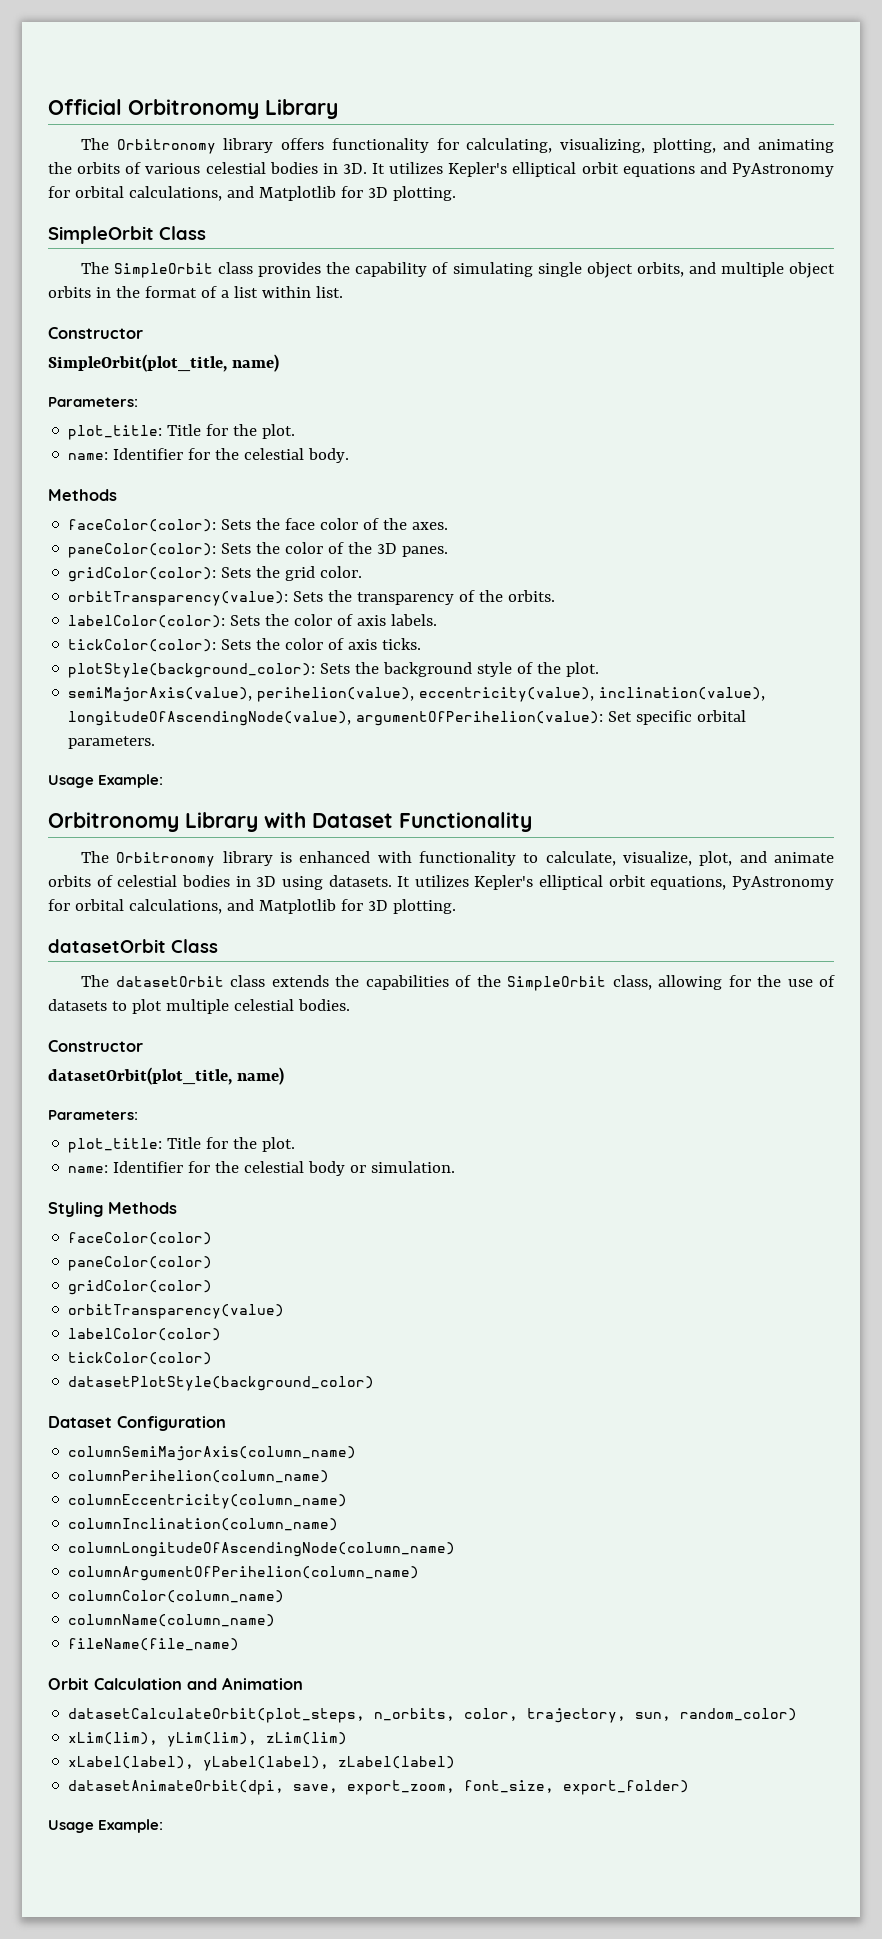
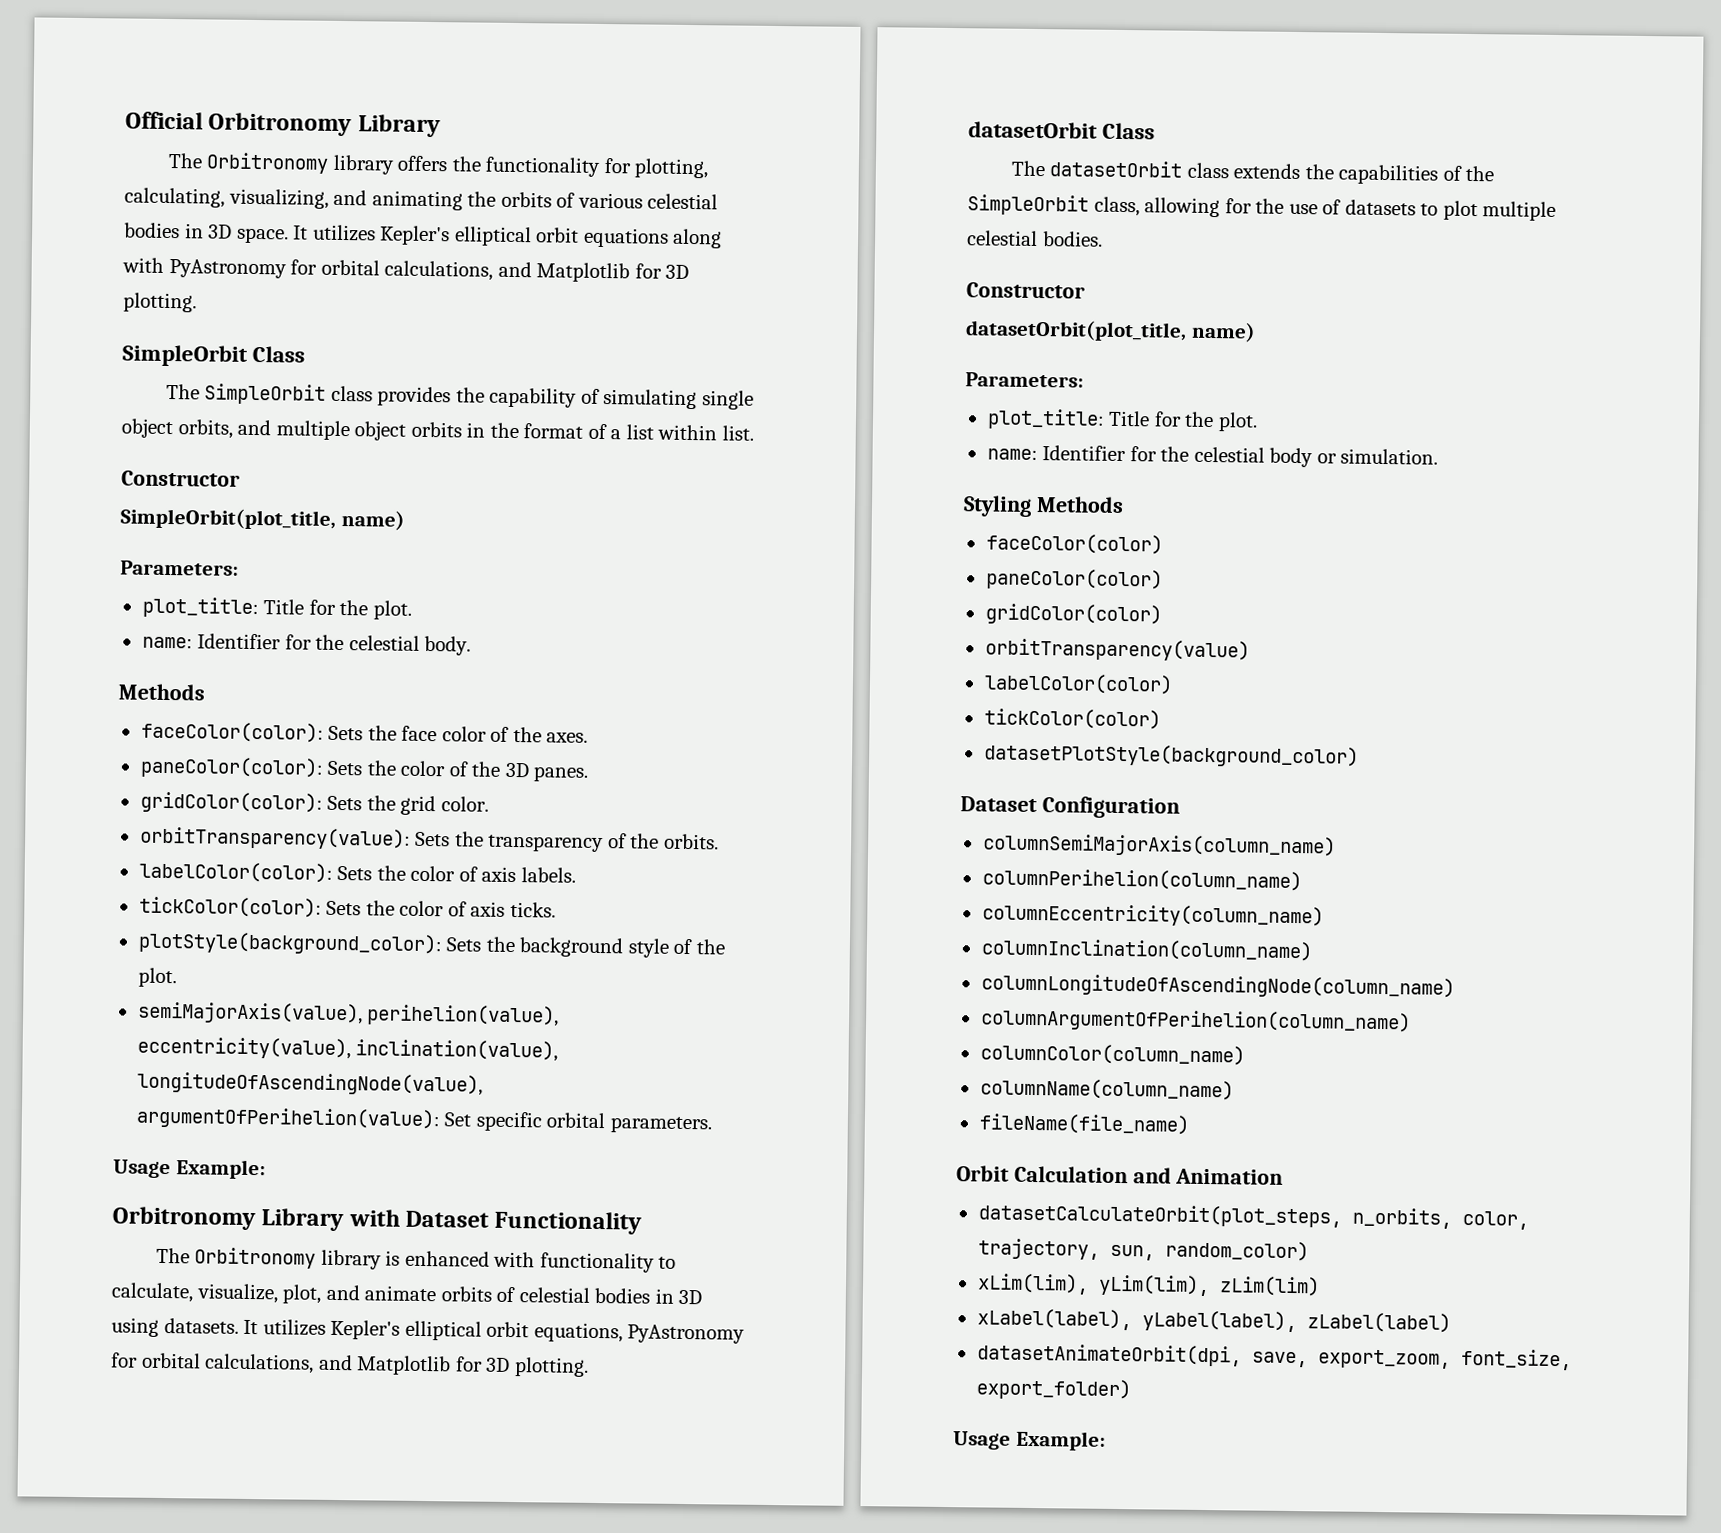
- The Orbitronomy library offers functionality for calculating, visualizing, plotting, and animating the orbits of various celestial bodies in 3D.
+ The Orbitronomy library offers the functionality for plotting, calculating, visualizing, and animating the orbits of various celestial bodies in 3D space.
- It utilizes Kepler's elliptical orbit equations and PyAstronomy for orbital calculations, and Matplotlib for 3D plotting.
+ It utilizes Kepler's elliptical orbit equations along with PyAstronomy for orbital calculations, and Matplotlib for 3D plotting.

